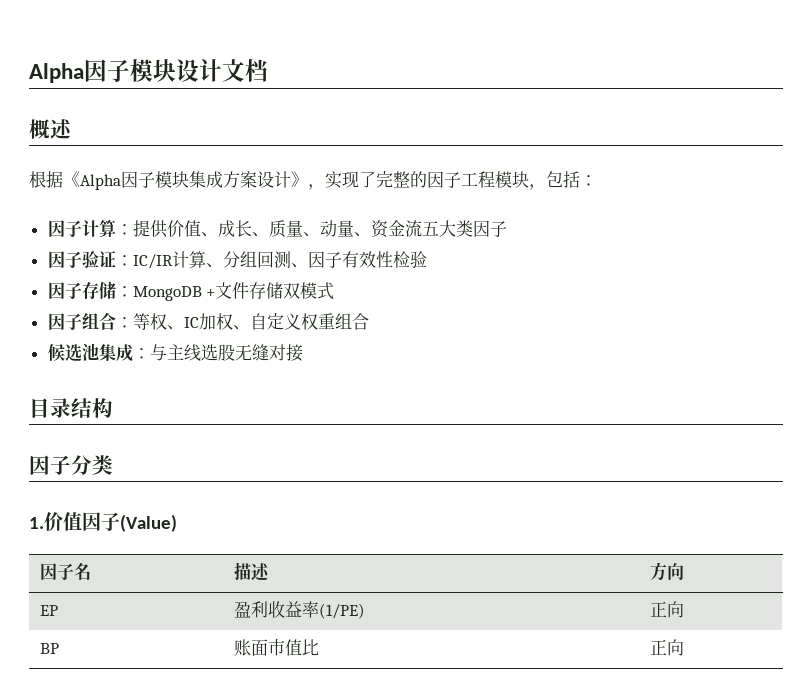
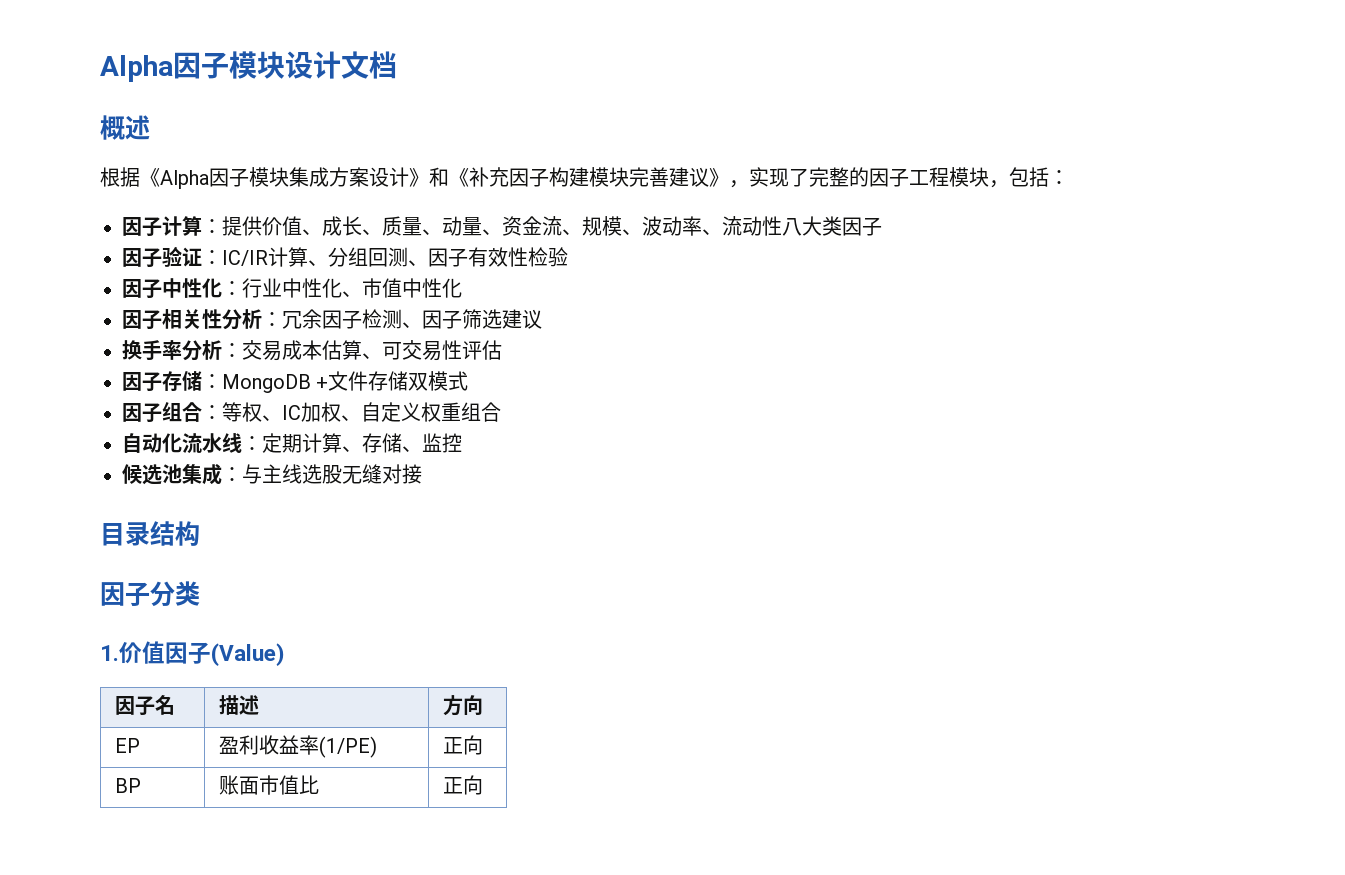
- 根据《Alpha因子模块集成方案设计》，实现了完整的因子工程模块，包括：
+ 根据《Alpha因子模块集成方案设计》和《补充因子构建模块完善建议》，实现了完整的因子工程模块，包括：
- 因子计算：提供价值、成长、质量、动量、资金流五大类因子
+ 因子计算：提供价值、成长、质量、动量、资金流、规模、波动率、流动性八大类因子
+ 因子中性化：行业中性化、市值中性化
+ 因子相关性分析：冗余因子检测、因子筛选建议
+ 换手率分析：交易成本估算、可交易性评估
+ 自动化流水线：定期计算、存储、监控

